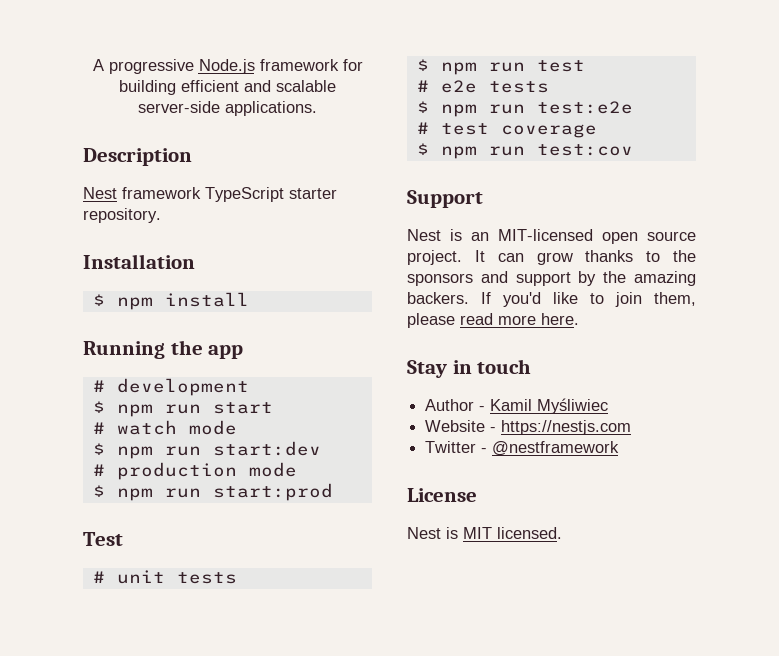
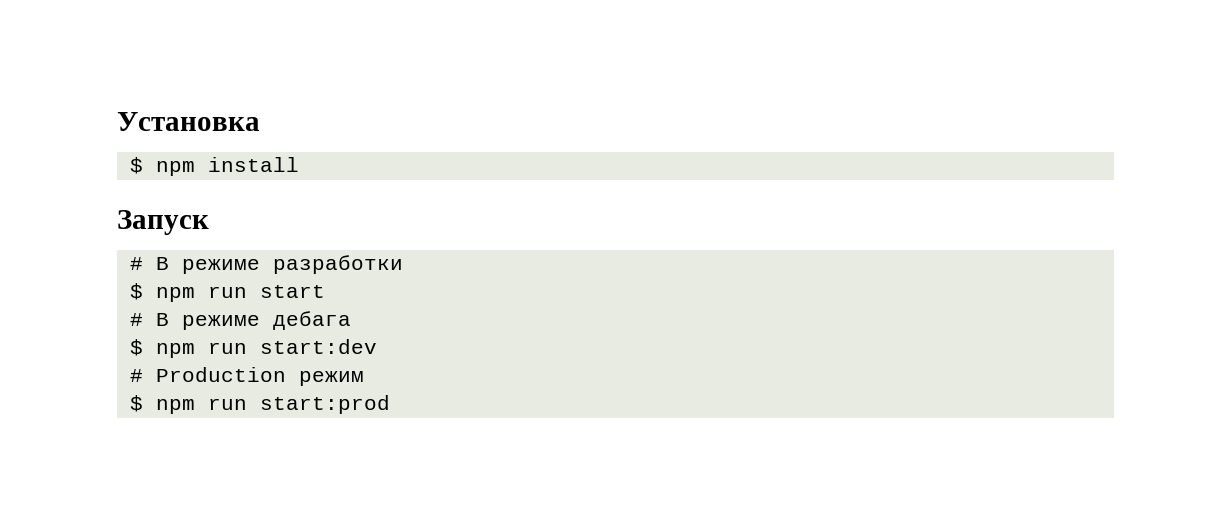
- A progressive Node.js framework for building efficient and scalable server-side applications.
- Description
- Nest framework TypeScript starter repository.
- Installation
+ Установка
  $ npm install
- Running the app
- # development
+ Запуск
+ # В режиме разработки
- # watch mode
+ # В режиме дебага
- # production mode
+ # Production режим
- Test
- # unit tests
- $ npm run test
- # e2e tests
- $ npm run test:e2e
- # test coverage
- $ npm run test:cov
- Support
- Nest is an MIT-licensed open source project. It can grow thanks to the sponsors and support by the amazing backers. If you'd like to join them, please read more here.
- Stay in touch
- Author - Kamil Myśliwiec
- Website - https://nestjs.com
- Twitter - @nestframework
- License
- Nest is MIT licensed.

